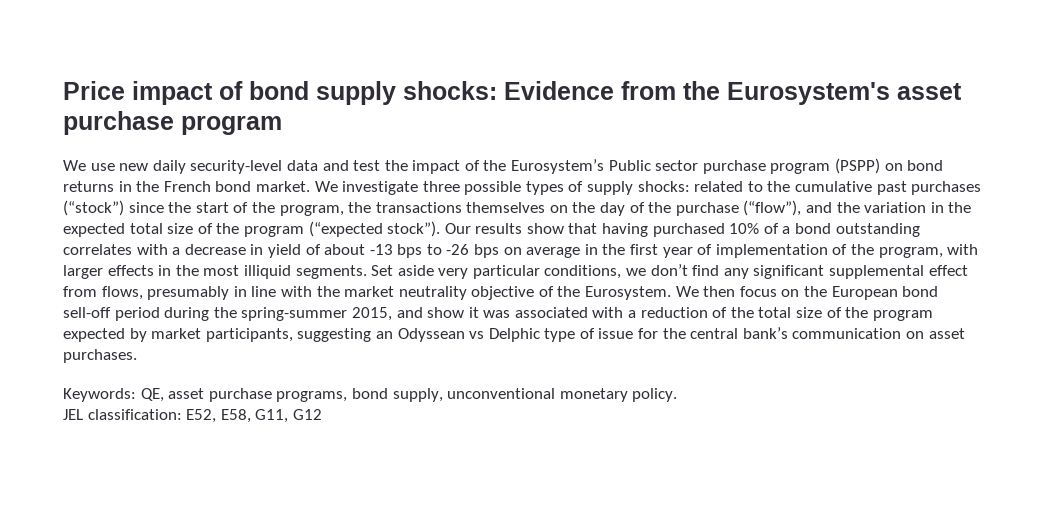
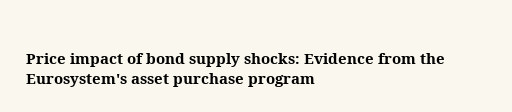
- We use new daily security-level data and test the impact of the Eurosystem’s Public sector purchase program (PSPP) on bond returns in the French bond market. We investigate three possible types of supply shocks: related to the cumulative past purchases (“stock”) since the start of the program, the transactions themselves on the day of the purchase (“flow”), and the variation in the expected total size of the program (“expected stock”). Our results show that having purchased 10% of a bond outstanding correlates with a decrease in yield of about -13 bps to -26 bps on average in the first year of implementation of the program, with larger effects in the most illiquid segments. Set aside very particular conditions, we don’t find any significant supplemental effect from flows, presumably in line with the market neutrality objective of the Eurosystem. We then focus on the European bond sell-off period during the spring-summer 2015, and show it was associated with a reduction of the total size of the program expected by market participants, suggesting an Odyssean vs Delphic type of issue for the central bank’s communication on asset purchases.
- Keywords: QE, asset purchase programs, bond supply, unconventional monetary policy.
- JEL classification: E52, E58, G11, G12

